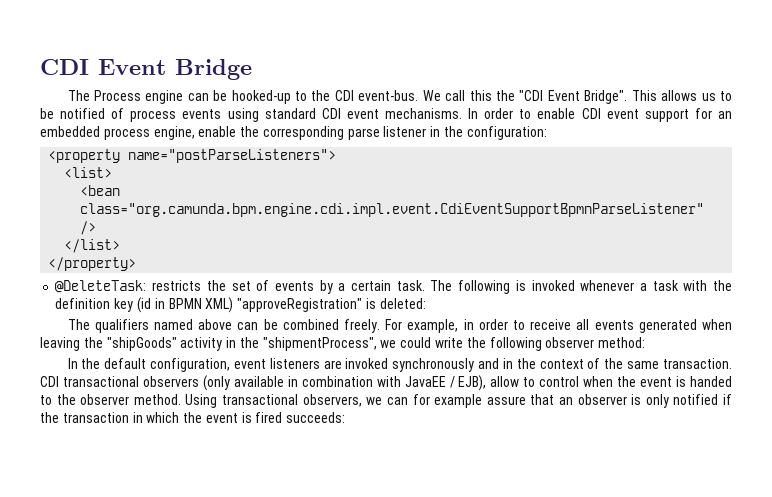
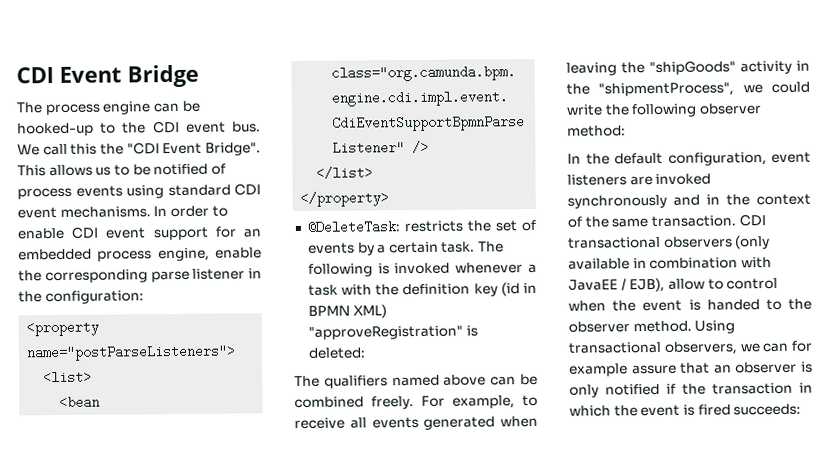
- The Process engine can be hooked-up to the CDI event-bus.
+ The process engine can be hooked-up to the CDI event bus.
- For example, in order to receive all events generated when leaving the "shipGoods" activity in the "shipmentProcess", we could write the following observer method:
+ For example, to receive all events generated when leaving the "shipGoods" activity in the "shipmentProcess", we could write the following observer method:

